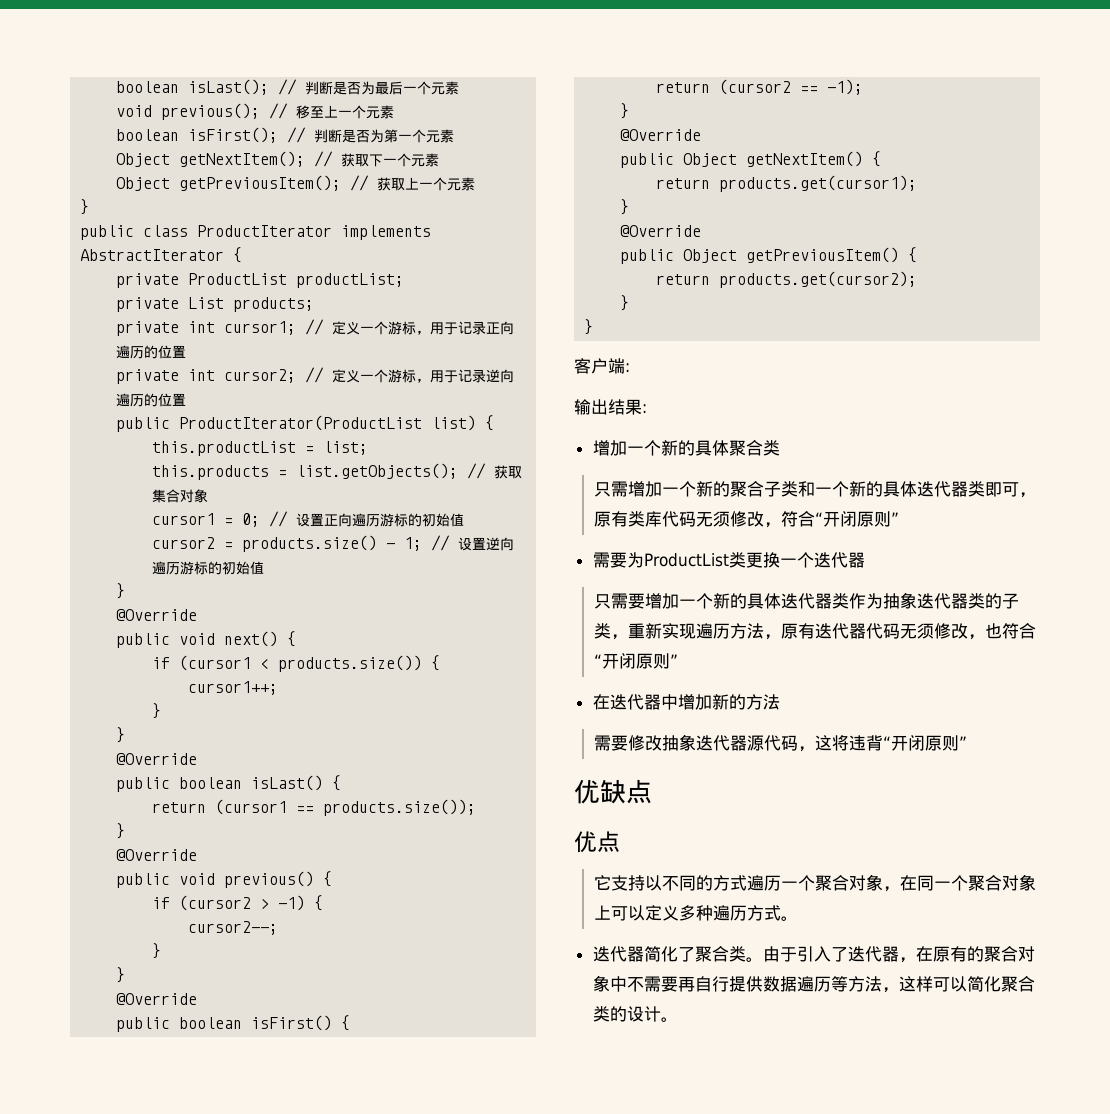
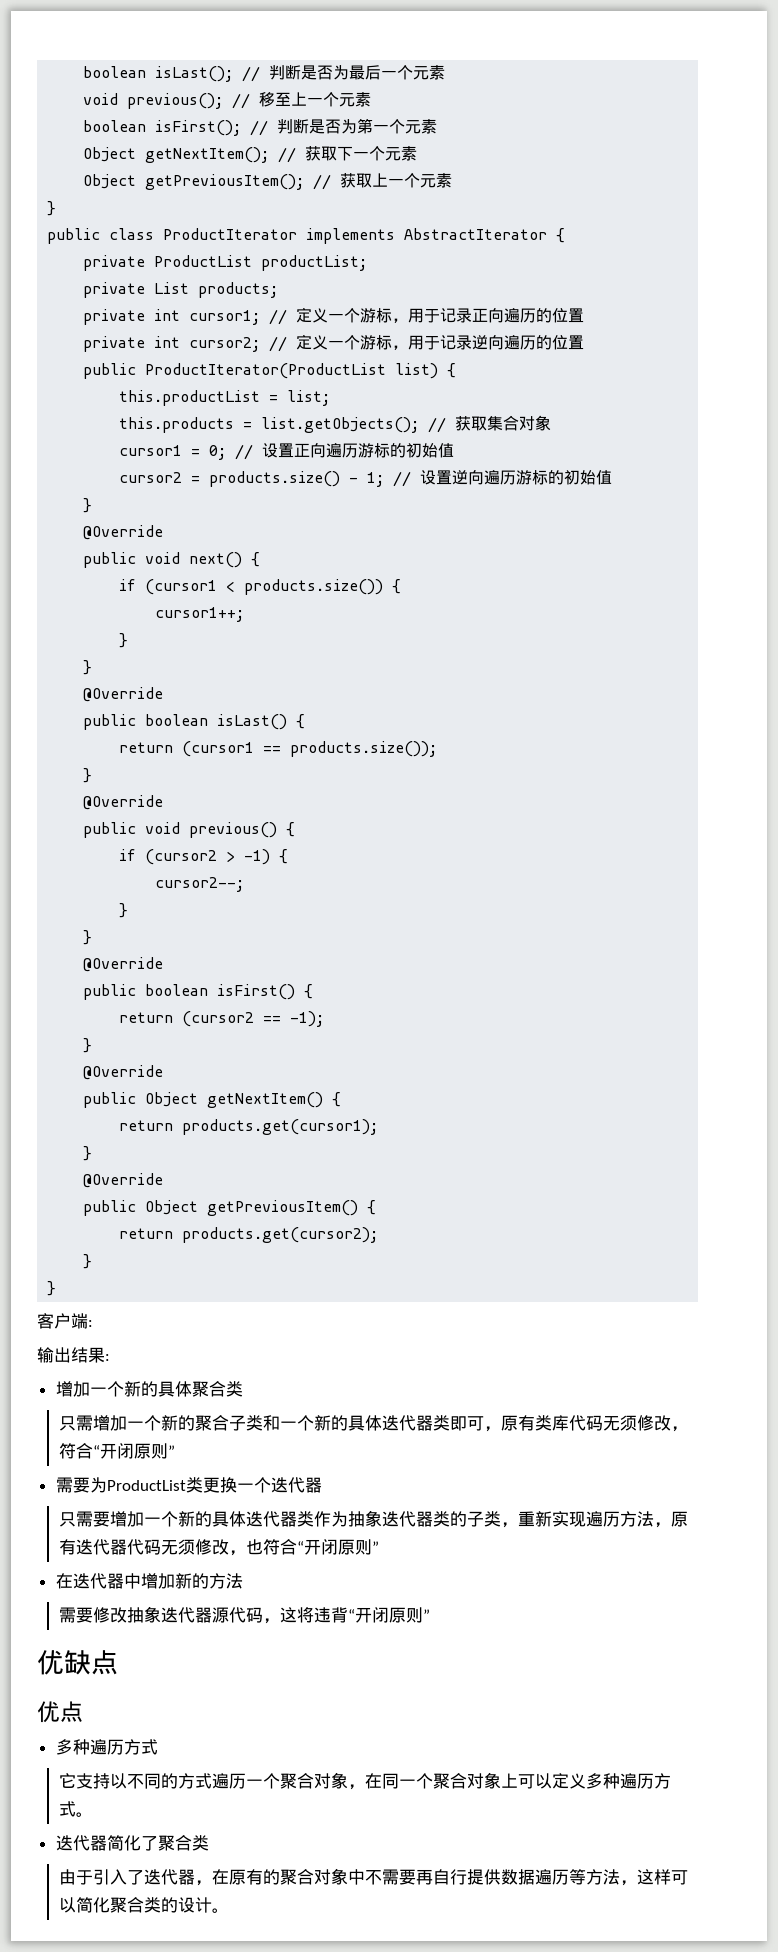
  优点
+ 多种遍历方式
- 迭代器简化了聚合类。由于引入了迭代器，在原有的聚合对象中不需要再自行提供数据遍历等方法，这样可以简化聚合类的设计。
+ 迭代器简化了聚合类
+ 由于引入了迭代器，在原有的聚合对象中不需要再自行提供数据遍历等方法，这样可以简化聚合类的设计。

